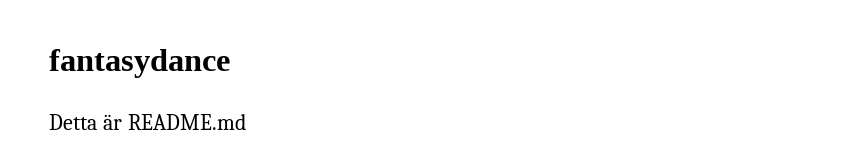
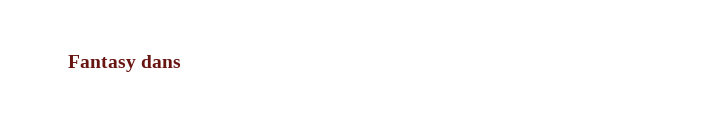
- fantasydance
- Detta är README.md
+ Fantasy dans

